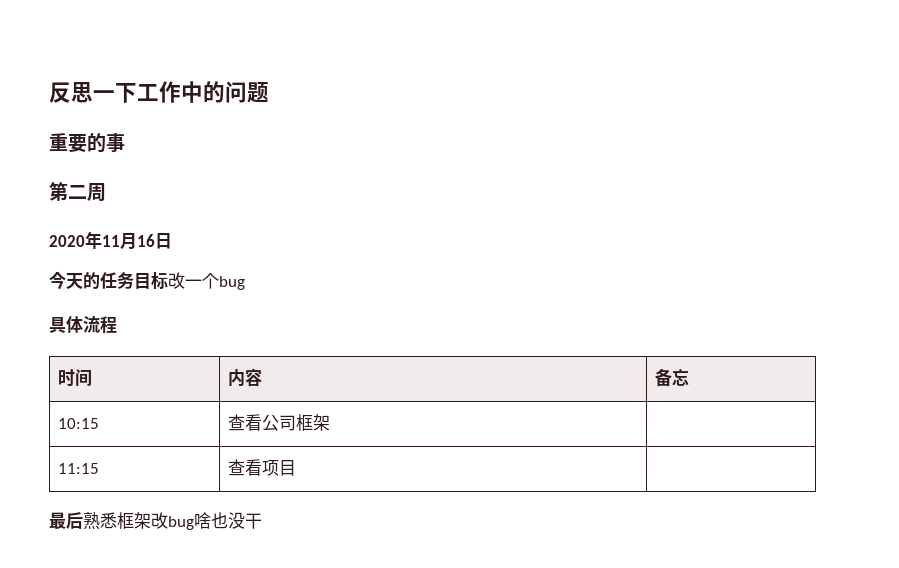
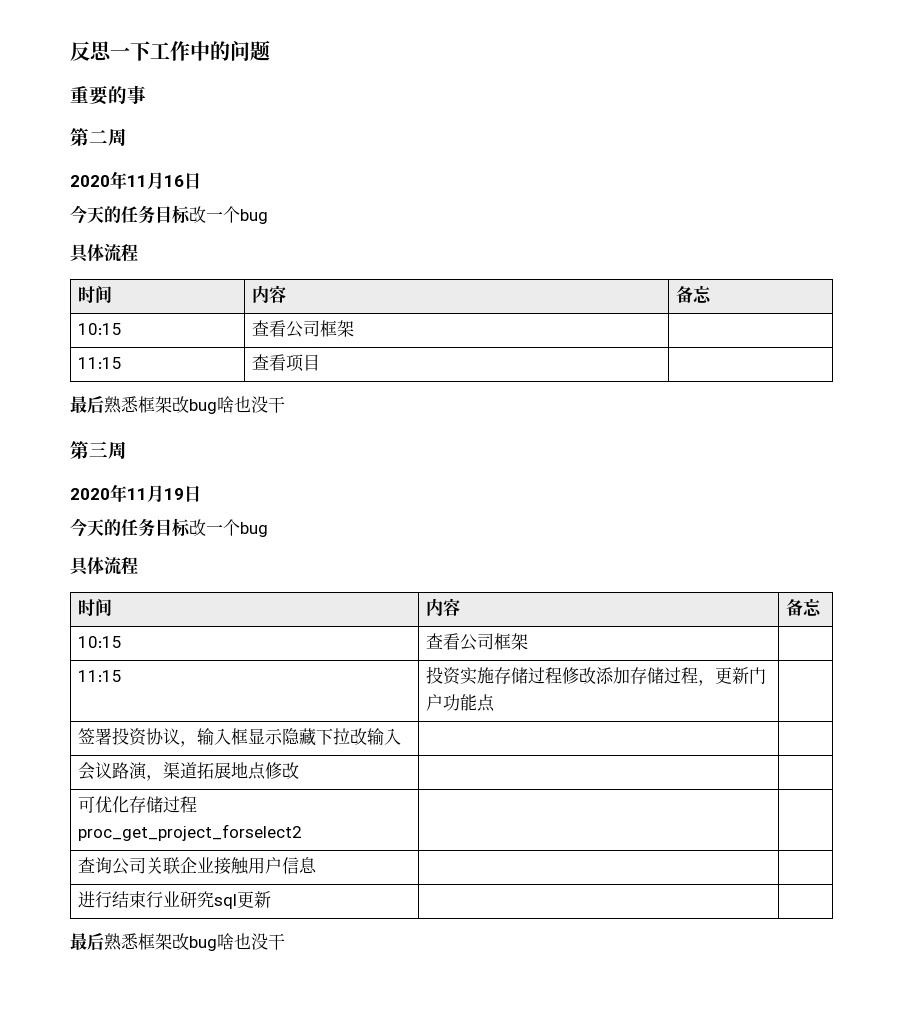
+ 第三周
+ 2020年11月19日
+ 今天的任务目标改一个bug
+ 具体流程
+ 时间 | 内容 | 备忘
+ 10:15 | 查看公司框架 |
+ 11:15 | 投资实施存储过程修改添加存储过程，更新门户功能点 |
+ 签署投资协议，输入框显示隐藏下拉改输入 | |
+ 会议路演，渠道拓展地点修改 | |
+ 可优化存储过程proc_get_project_forselect2 | |
+ 查询公司关联企业接触用户信息 | |
+ 进行结束行业研究sql更新 | |
+ 最后熟悉框架改bug啥也没干

